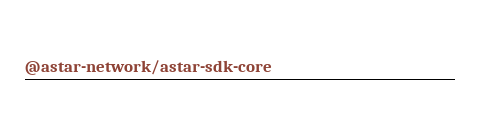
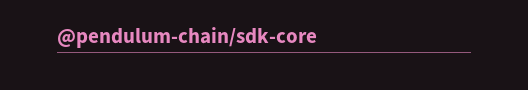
- @astar-network/astar-sdk-core
+ @pendulum-chain/sdk-core

